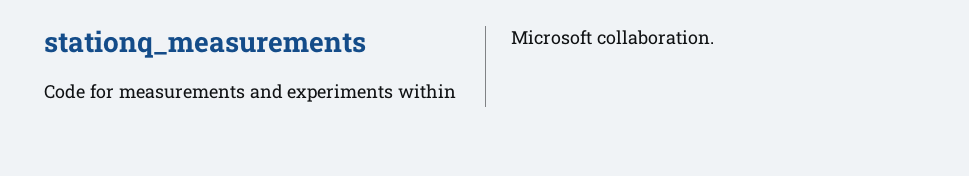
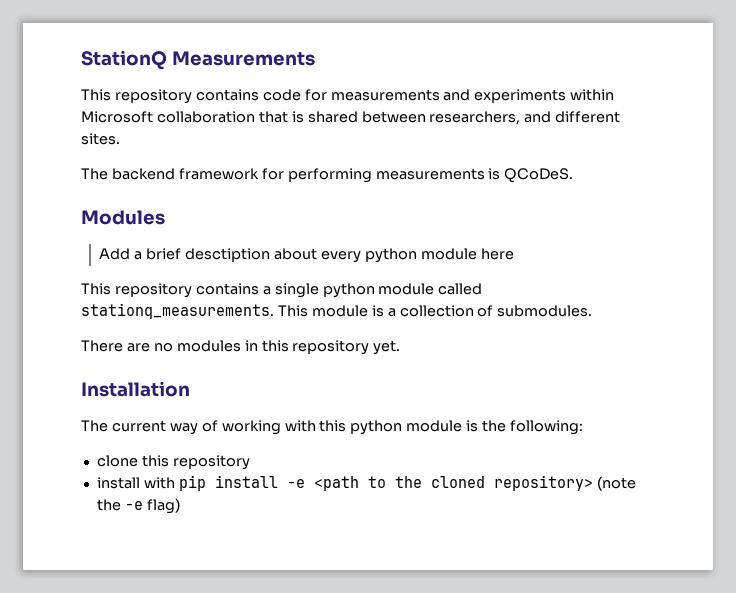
- stationq_measurements
- Code for measurements and experiments within Microsoft collaboration.
+ StationQ Measurements
+ This repository contains code for measurements and experiments within Microsoft collaboration that is shared between researchers, and different sites.
+ The backend framework for performing measurements is QCoDeS.
+ Modules
+ Add a brief desctiption about every python module here
+ This repository contains a single python module called stationq_measurements. This module is a collection of submodules.
+ There are no modules in this repository yet.
+ Installation
+ The current way of working with this python module is the following:
+ clone this repository
+ install with pip install -e <path to the cloned repository> (note the -e flag)

